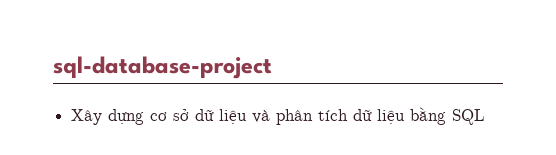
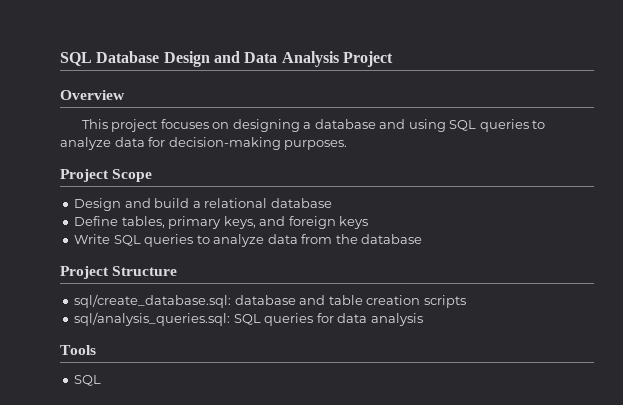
- sql-database-project
- Xây dựng cơ sở dữ liệu và phân tích dữ liệu bằng SQL
+ SQL Database Design and Data Analysis Project
+ Overview
+ This project focuses on designing a database and using SQL queries to analyze data for decision-making purposes.
+ Project Scope
+ Design and build a relational database
+ Define tables, primary keys, and foreign keys
+ Write SQL queries to analyze data from the database
+ Project Structure
+ sql/create_database.sql: database and table creation scripts
+ sql/analysis_queries.sql: SQL queries for data analysis
+ Tools
+ SQL

